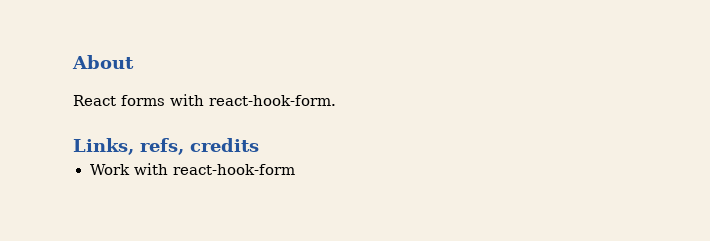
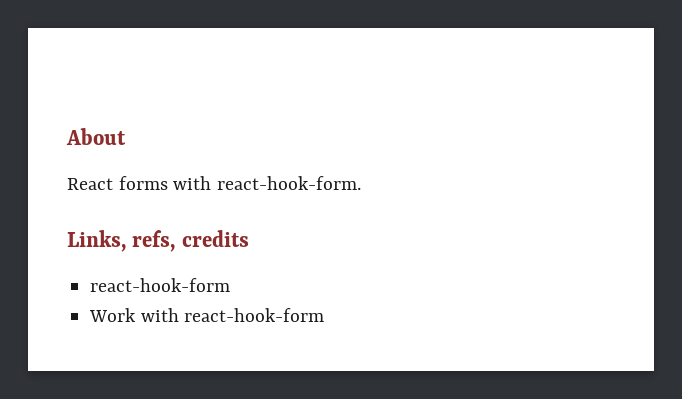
  Links, refs, credits
+ react-hook-form

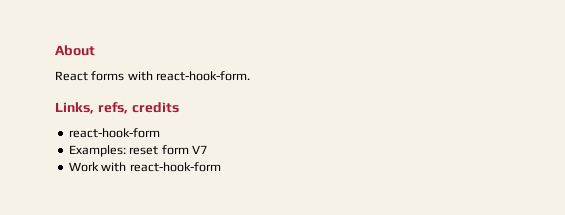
+ Examples: reset form V7

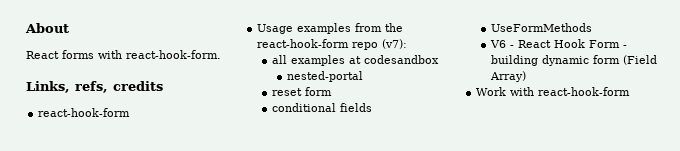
- Examples: reset form V7
+ Usage examples from the react-hook-form repo (v7):
+ all examples at codesandbox
+ nested-portal
+ reset form
+ conditional fields
+ UseFormMethods
+ V6 - React Hook Form - building dynamic form (Field Array)

